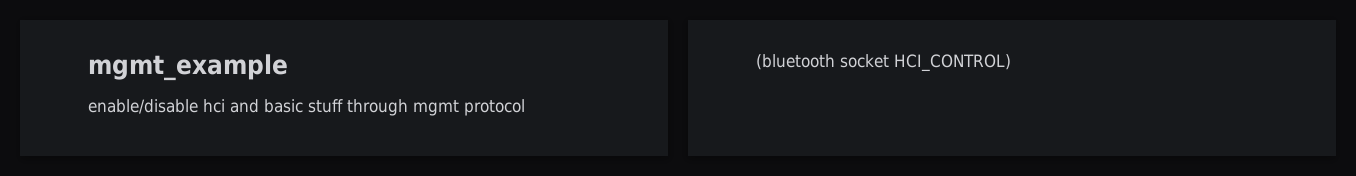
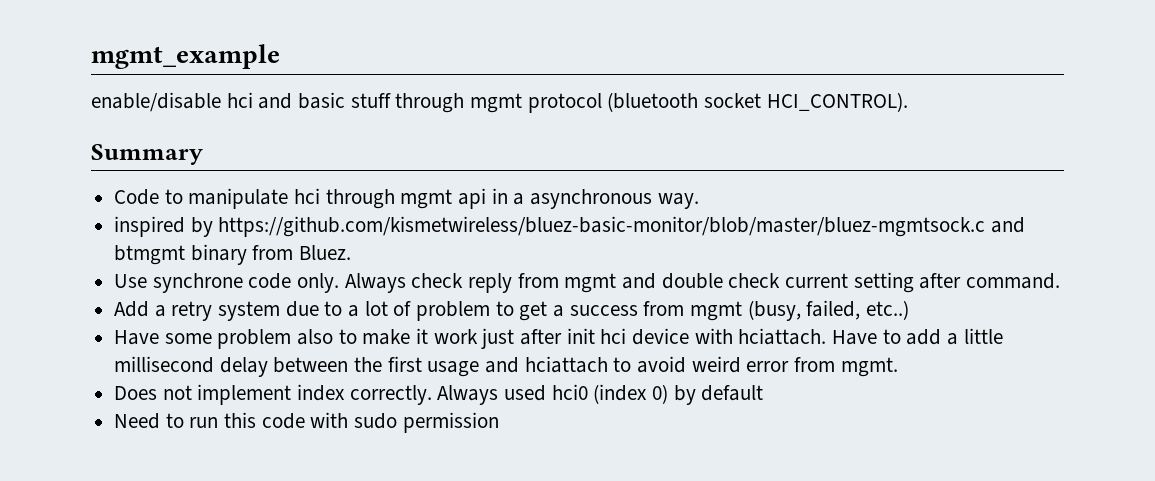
- enable/disable hci and basic stuff through mgmt protocol (bluetooth socket HCI_CONTROL)
+ enable/disable hci and basic stuff through mgmt protocol (bluetooth socket HCI_CONTROL).
+ Summary
+ Code to manipulate hci through mgmt api in a asynchronous way.
+ inspired by https://github.com/kismetwireless/bluez-basic-monitor/blob/master/bluez-mgmtsock.c and btmgmt binary from Bluez.
+ Use synchrone code only. Always check reply from mgmt and double check current setting after command.
+ Add a retry system due to a lot of problem to get a success from mgmt (busy, failed, etc..)
+ Have some problem also to make it work just after init hci device with hciattach. Have to add a little millisecond delay between the first usage and hciattach to avoid weird error from mgmt.
+ Does not implement index correctly. Always used hci0 (index 0) by default
+ Need to run this code with sudo permission

